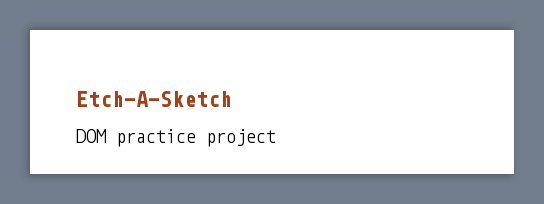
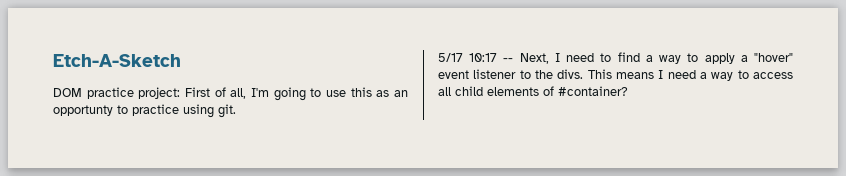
- DOM practice project
+ DOM practice project: First of all, I'm going to use this as an opportunty to practice using git.
+ 5/17 10:17 -- Next, I need to find a way to apply a "hover" event listener to the divs. This means I need a way to access all child elements of #container?

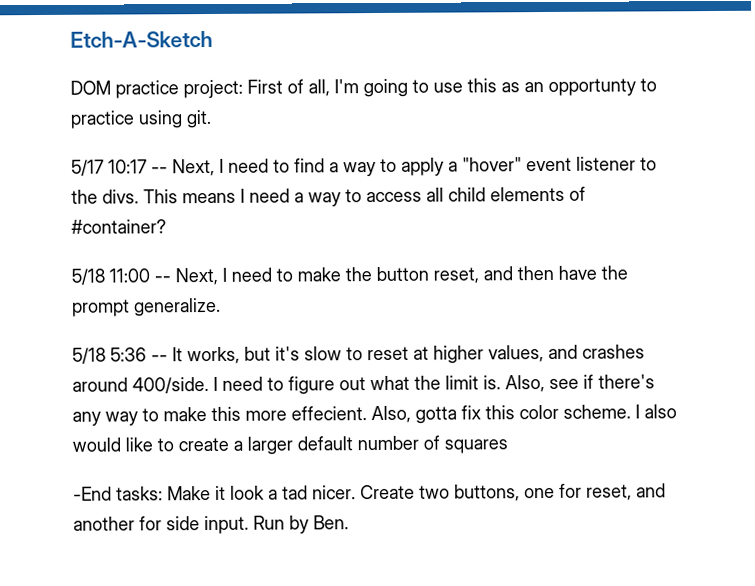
+ 5/18 11:00 -- Next, I need to make the button reset, and then have the prompt generalize.
+ 5/18 5:36 -- It works, but it's slow to reset at higher values, and crashes around 400/side. I need to figure out what the limit is. Also, see if there's any way to make this more effecient. Also, gotta fix this color scheme. I also would like to create a larger default number of squares
+ -End tasks: Make it look a tad nicer. Create two buttons, one for reset, and another for side input. Run by Ben.

